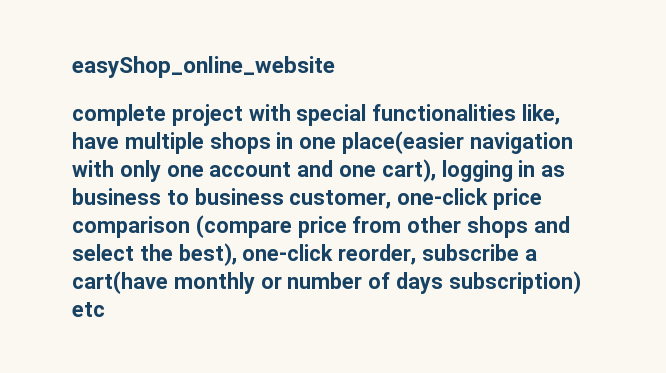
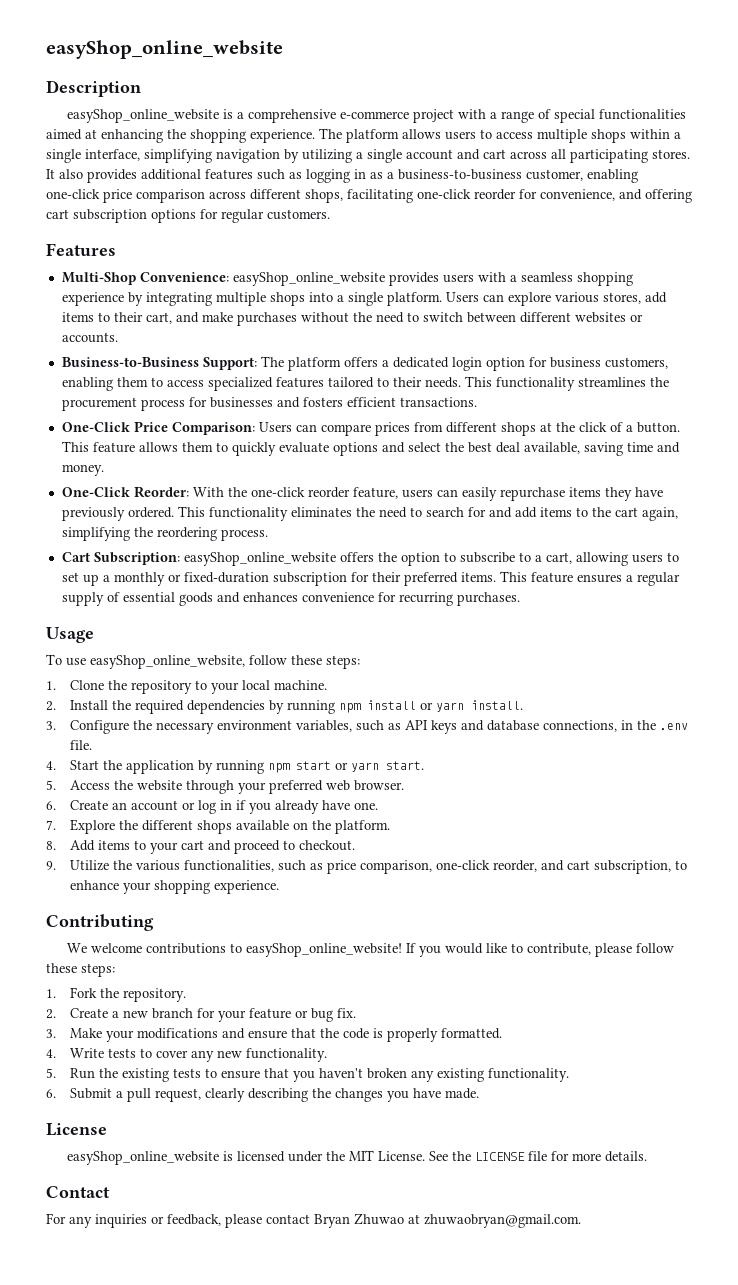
- complete project with special functionalities like, have multiple shops in one place(easier navigation with only one account and one cart), logging in as business to business customer, one-click price comparison (compare price from other shops and select the best), one-click reorder, subscribe a cart(have monthly or number of days subscription) etc
+ Description
+ easyShop_online_website is a comprehensive e-commerce project with a range of special functionalities aimed at enhancing the shopping experience. The platform allows users to access multiple shops within a single interface, simplifying navigation by utilizing a single account and cart across all participating stores. It also provides additional features such as logging in as a business-to-business customer, enabling one-click price comparison across different shops, facilitating one-click reorder for convenience, and offering cart subscription options for regular customers.
+ Features
+ Multi-Shop Convenience: easyShop_online_website provides users with a seamless shopping experience by integrating multiple shops into a single platform. Users can explore various stores, add items to their cart, and make purchases without the need to switch between different websites or accounts.
+ Business-to-Business Support: The platform offers a dedicated login option for business customers, enabling them to access specialized features tailored to their needs. This functionality streamlines the procurement process for businesses and fosters efficient transactions.
+ One-Click Price Comparison: Users can compare prices from different shops at the click of a button. This feature allows them to quickly evaluate options and select the best deal available, saving time and money.
+ One-Click Reorder: With the one-click reorder feature, users can easily repurchase items they have previously ordered. This functionality eliminates the need to search for and add items to the cart again, simplifying the reordering process.
+ Cart Subscription: easyShop_online_website offers the option to subscribe to a cart, allowing users to set up a monthly or fixed-duration subscription for their preferred items. This feature ensures a regular supply of essential goods and enhances convenience for recurring purchases.
+ Usage
+ To use easyShop_online_website, follow these steps:
+ 1. Clone the repository to your local machine.
+ 2. Install the required dependencies by running npm install or yarn install.
+ 3. Configure the necessary environment variables, such as API keys and database connections, in the .env file.
+ 4. Start the application by running npm start or yarn start.
+ 5. Access the website through your preferred web browser.
+ 6. Create an account or log in if you already have one.
+ 7. Explore the different shops available on the platform.
+ 8. Add items to your cart and proceed to checkout.
+ 9. Utilize the various functionalities, such as price comparison, one-click reorder, and cart subscription, to enhance your shopping experience.
+ Contributing
+ We welcome contributions to easyShop_online_website! If you would like to contribute, please follow these steps:
+ 1. Fork the repository.
+ 2. Create a new branch for your feature or bug fix.
+ 3. Make your modifications and ensure that the code is properly formatted.
+ 4. Write tests to cover any new functionality.
+ 5. Run the existing tests to ensure that you haven't broken any existing functionality.
+ 6. Submit a pull request, clearly describing the changes you have made.
+ License
+ easyShop_online_website is licensed under the MIT License. See the LICENSE file for more details.
+ Contact
+ For any inquiries or feedback, please contact Bryan Zhuwao at zhuwaobryan@gmail.com.

